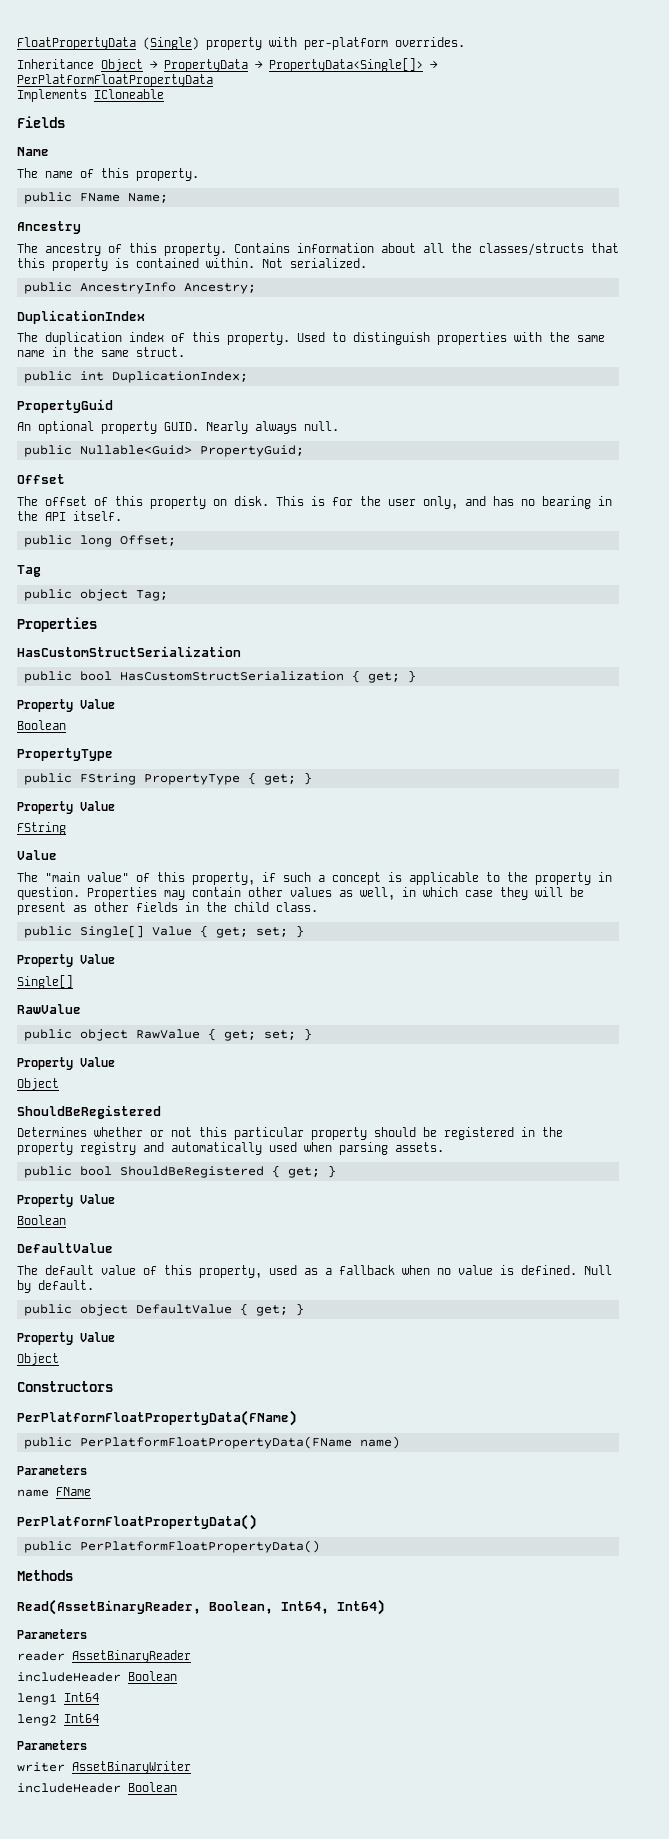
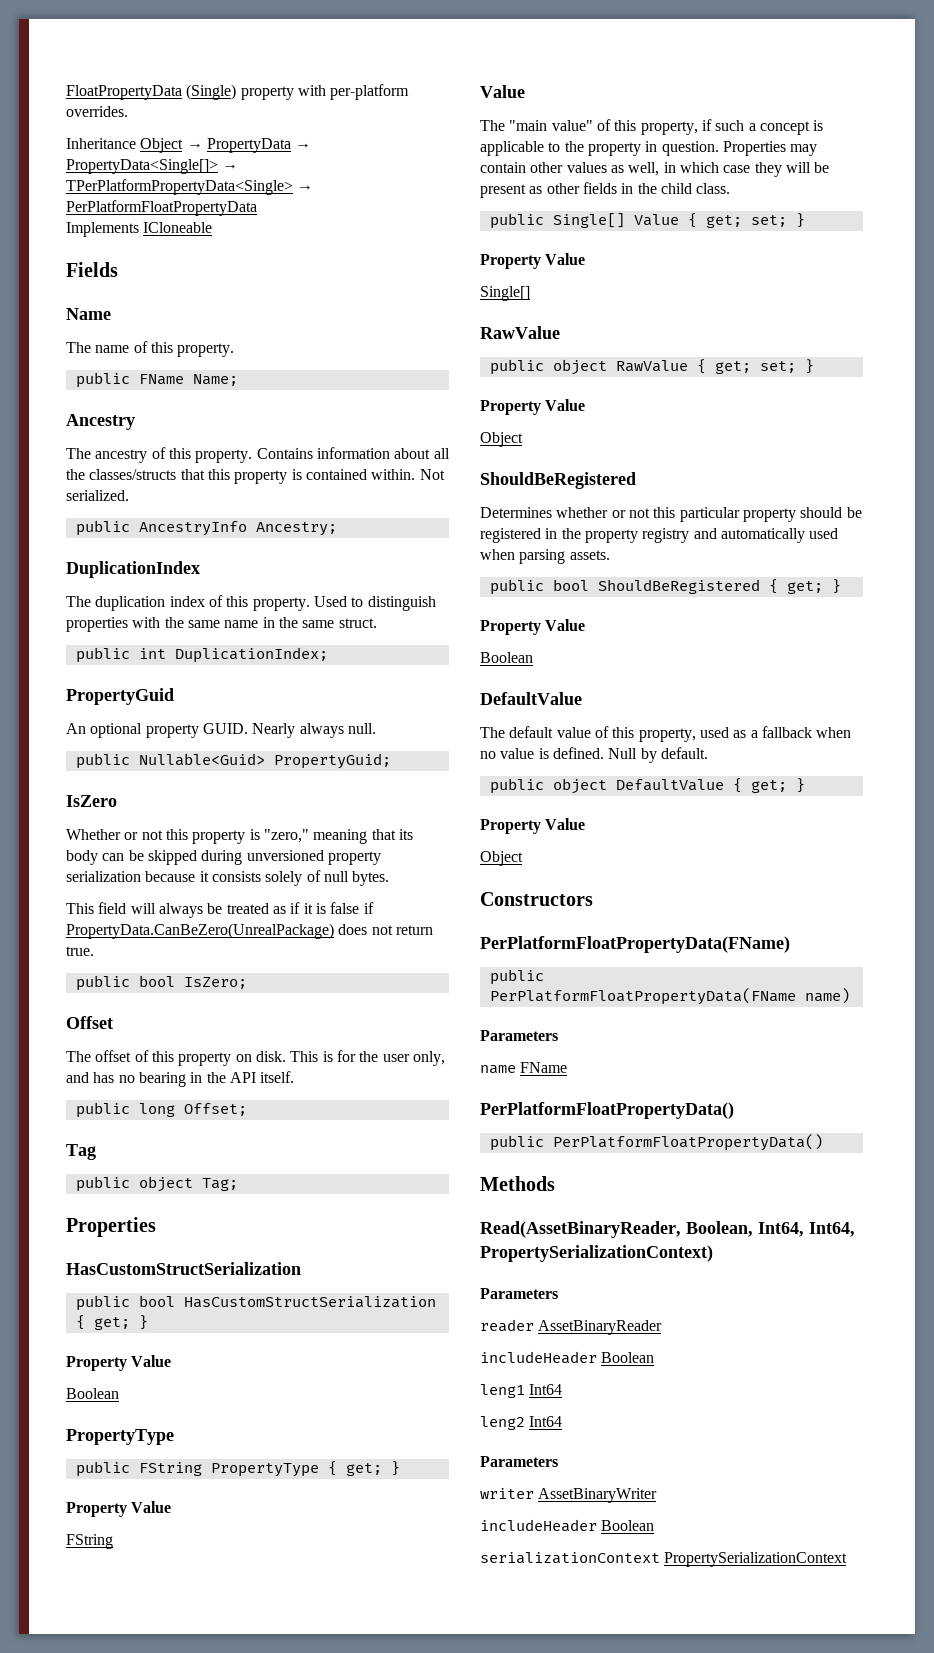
- Inheritance Object → PropertyData → PropertyData<Single[]> → PerPlatformFloatPropertyData
+ Inheritance Object → PropertyData → PropertyData<Single[]> → TPerPlatformPropertyData<Single> → PerPlatformFloatPropertyData
+ IsZero
+ Whether or not this property is "zero," meaning that its body can be skipped during unversioned property serialization because it consists solely of null bytes.
+ This field will always be treated as if it is false if PropertyData.CanBeZero(UnrealPackage) does not return true.
+ public bool IsZero;
- Read(AssetBinaryReader, Boolean, Int64, Int64)
+ Read(AssetBinaryReader, Boolean, Int64, Int64, PropertySerializationContext)
+ serializationContext PropertySerializationContext

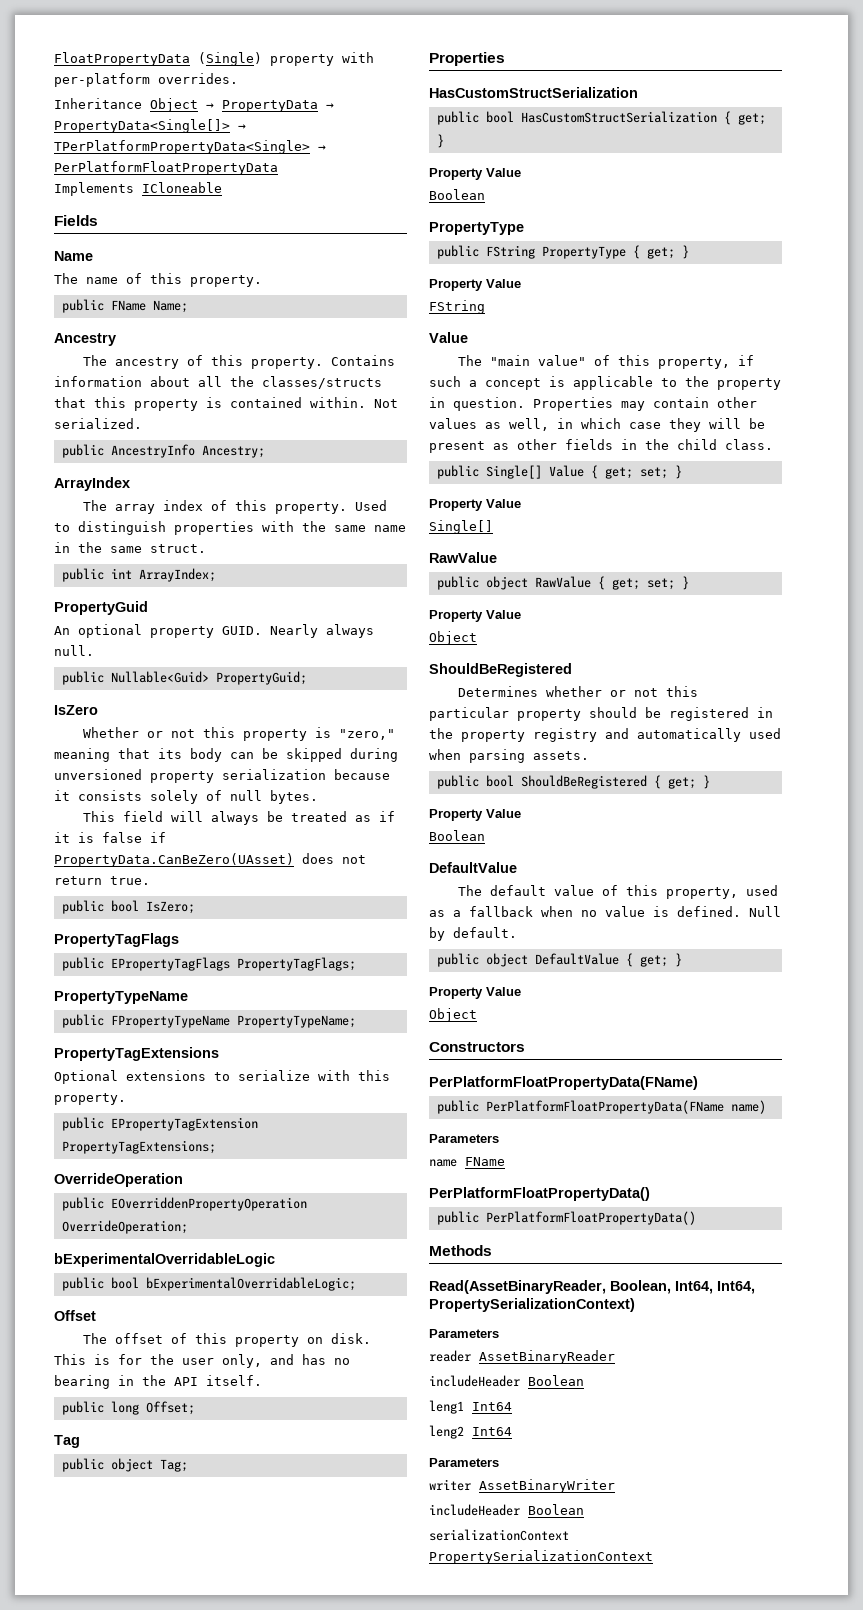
- DuplicationIndex
- The duplication index of this property.
+ ArrayIndex
+ The array index of this property.
- public int DuplicationIndex;
+ public int ArrayIndex;
- This field will always be treated as if it is false if PropertyData.CanBeZero(UnrealPackage) does not return true.
+ This field will always be treated as if it is false if PropertyData.CanBeZero(UAsset) does not return true.
+ PropertyTagFlags
+ public EPropertyTagFlags PropertyTagFlags;
+ PropertyTypeName
+ public FPropertyTypeName PropertyTypeName;
+ PropertyTagExtensions
+ Optional extensions to serialize with this property.
+ public EPropertyTagExtension PropertyTagExtensions;
+ OverrideOperation
+ public EOverriddenPropertyOperation OverrideOperation;
+ bExperimentalOverridableLogic
+ public bool bExperimentalOverridableLogic;

